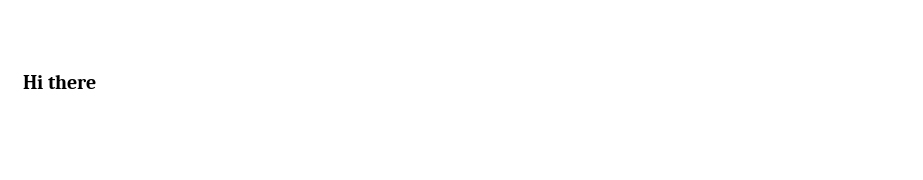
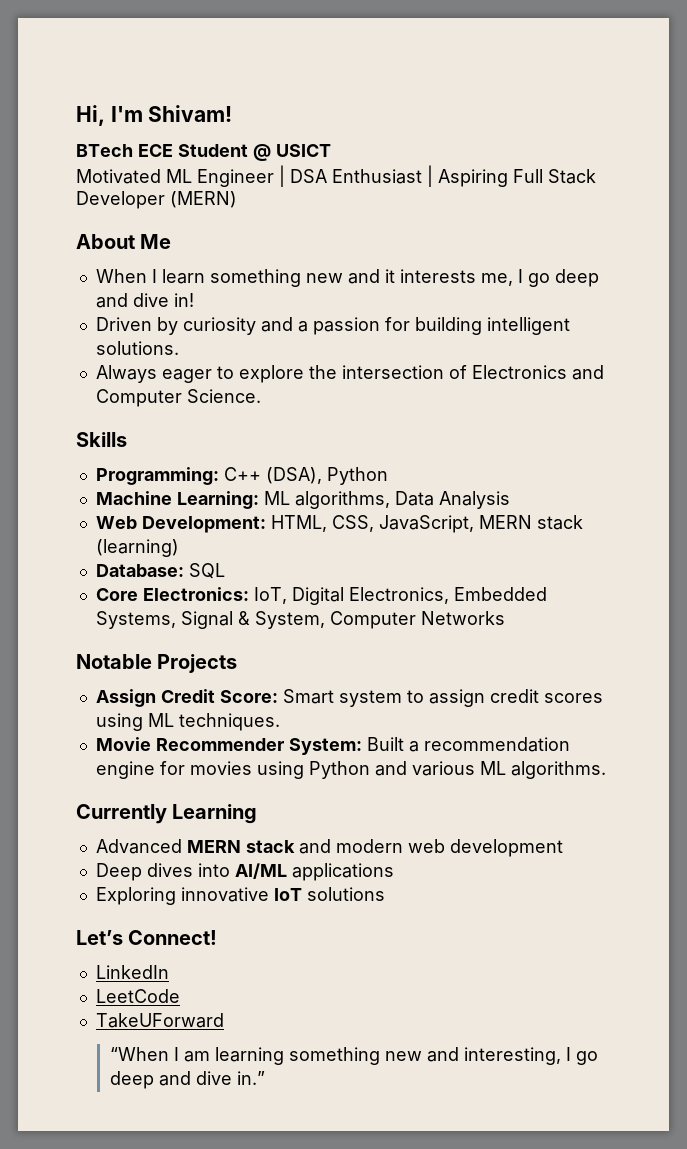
- Hi there
+ Hi, I'm Shivam!
+ BTech ECE Student @ USICT
+ Motivated ML Engineer | DSA Enthusiast | Aspiring Full Stack Developer (MERN)
+ About Me
+ When I learn something new and it interests me, I go deep and dive in!
+ Driven by curiosity and a passion for building intelligent solutions.
+ Always eager to explore the intersection of Electronics and Computer Science.
+ Skills
+ Programming: C++ (DSA), Python
+ Machine Learning: ML algorithms, Data Analysis
+ Web Development: HTML, CSS, JavaScript, MERN stack (learning)
+ Database: SQL
+ Core Electronics: IoT, Digital Electronics, Embedded Systems, Signal & System, Computer Networks
+ Notable Projects
+ Assign Credit Score: Smart system to assign credit scores using ML techniques.
+ Movie Recommender System: Built a recommendation engine for movies using Python and various ML algorithms.
+ Currently Learning
+ Advanced MERN stack and modern web development
+ Deep dives into AI/ML applications
+ Exploring innovative IoT solutions
+ Let’s Connect!
+ LinkedIn
+ LeetCode
+ TakeUForward
+ “When I am learning something new and interesting, I go deep and dive in.”

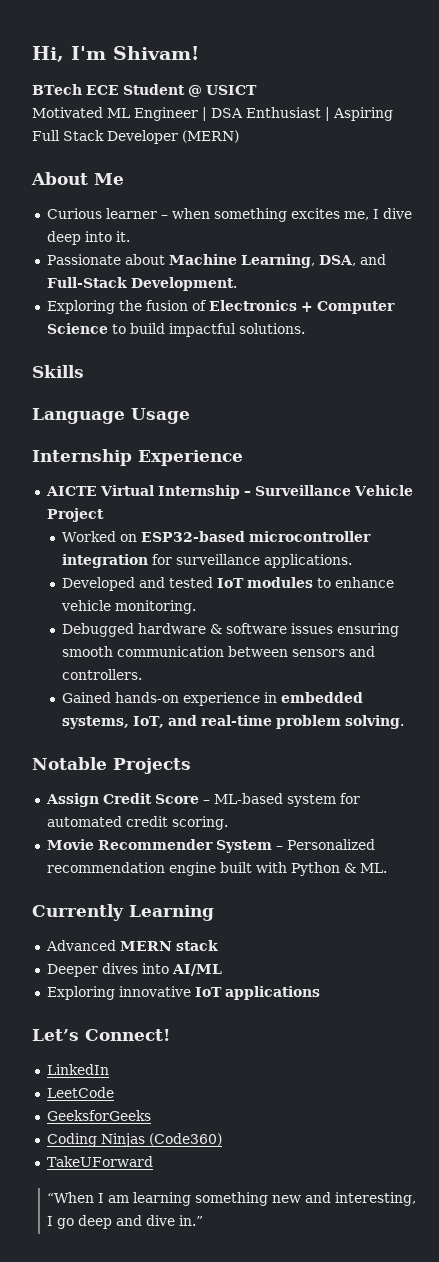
- When I learn something new and it interests me, I go deep and dive in!
- Driven by curiosity and a passion for building intelligent solutions.
- Always eager to explore the intersection of Electronics and Computer Science.
+ Curious learner – when something excites me, I dive deep into it.
+ Passionate about Machine Learning, DSA, and Full-Stack Development.
+ Exploring the fusion of Electronics + Computer Science to build impactful solutions.
  Skills
- Programming: C++ (DSA), Python
- Machine Learning: ML algorithms, Data Analysis
- Web Development: HTML, CSS, JavaScript, MERN stack (learning)
- Database: SQL
- Core Electronics: IoT, Digital Electronics, Embedded Systems, Signal & System, Computer Networks
+ Language Usage
+ Internship Experience
+ AICTE Virtual Internship – Surveillance Vehicle Project
+ Worked on ESP32-based microcontroller integration for surveillance applications.
+ Developed and tested IoT modules to enhance vehicle monitoring.
+ Debugged hardware & software issues ensuring smooth communication between sensors and controllers.
+ Gained hands-on experience in embedded systems, IoT, and real-time problem solving.
  Notable Projects
- Assign Credit Score: Smart system to assign credit scores using ML techniques.
- Movie Recommender System: Built a recommendation engine for movies using Python and various ML algorithms.
+ Assign Credit Score – ML-based system for automated credit scoring.
+ Movie Recommender System – Personalized recommendation engine built with Python & ML.
- Advanced MERN stack and modern web development
- Deep dives into AI/ML applications
+ Advanced MERN stack
+ Deeper dives into AI/ML
- Exploring innovative IoT solutions
+ Exploring innovative IoT applications
+ GeeksforGeeks
+ Coding Ninjas (Code360)

